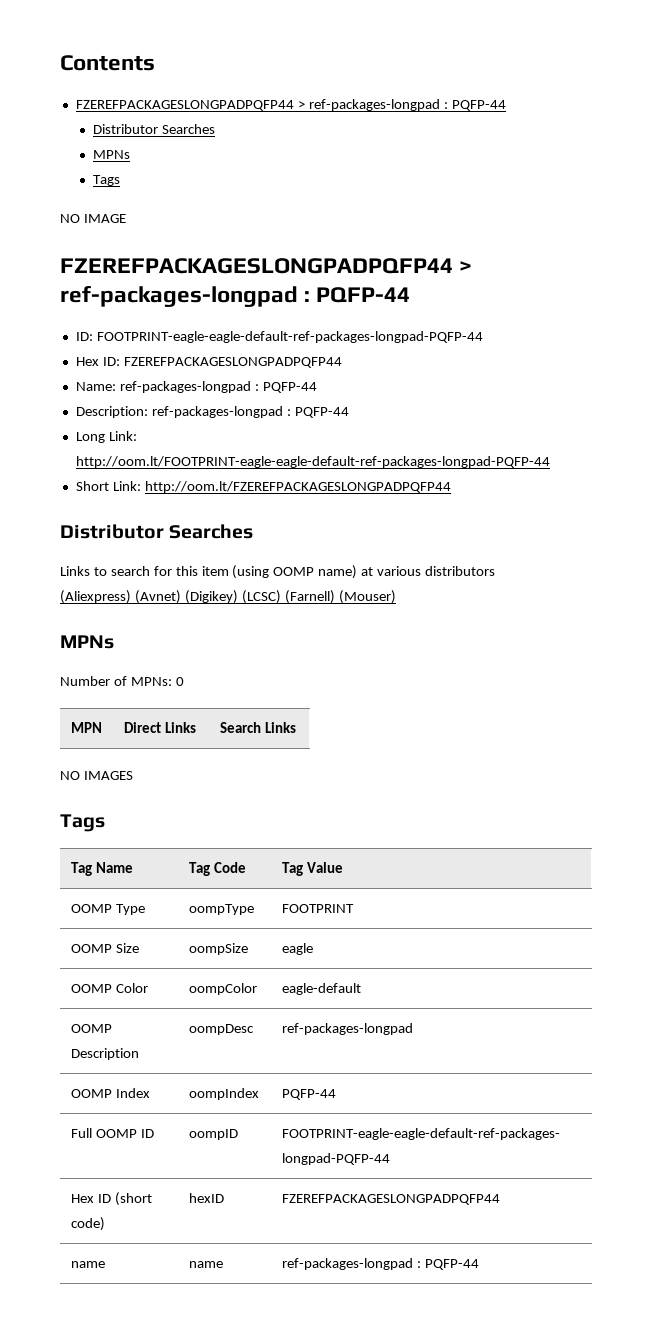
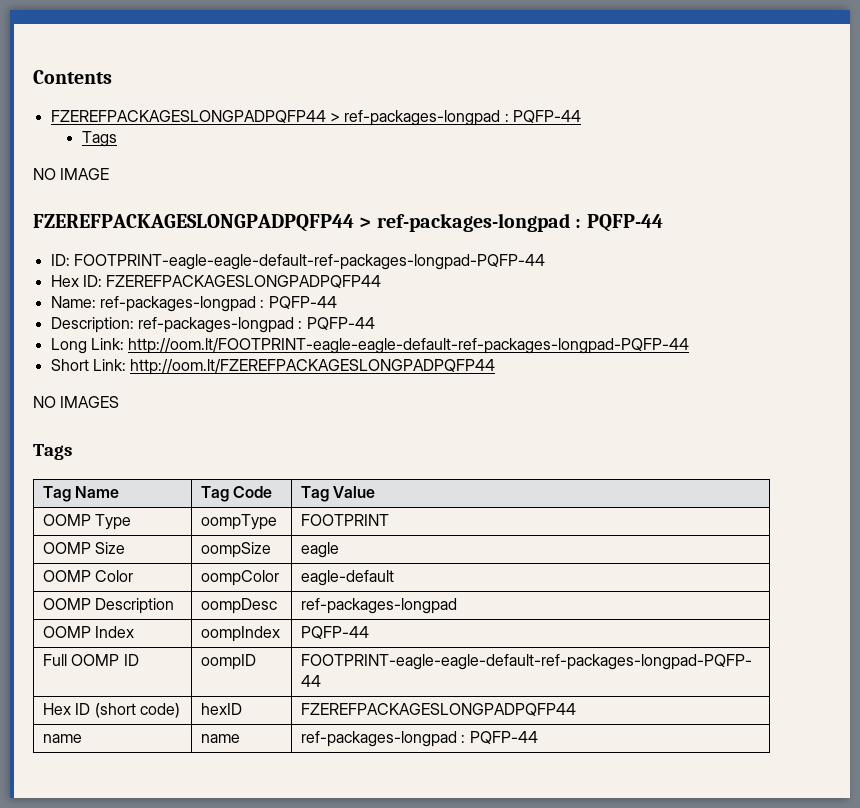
  Contents
  FZEREFPACKAGESLONGPADPQFP44 > ref-packages-longpad : PQFP-44
- Distributor Searches
- MPNs
  Short Link: http://oom.lt/FZEREFPACKAGESLONGPADPQFP44
- Distributor Searches
- Links to search for this item (using OOMP name) at various distributors
- (Aliexpress) (Avnet) (Digikey) (LCSC) (Farnell) (Mouser)
- MPNs
- Number of MPNs: 0
- MPN | Direct Links | Search Links

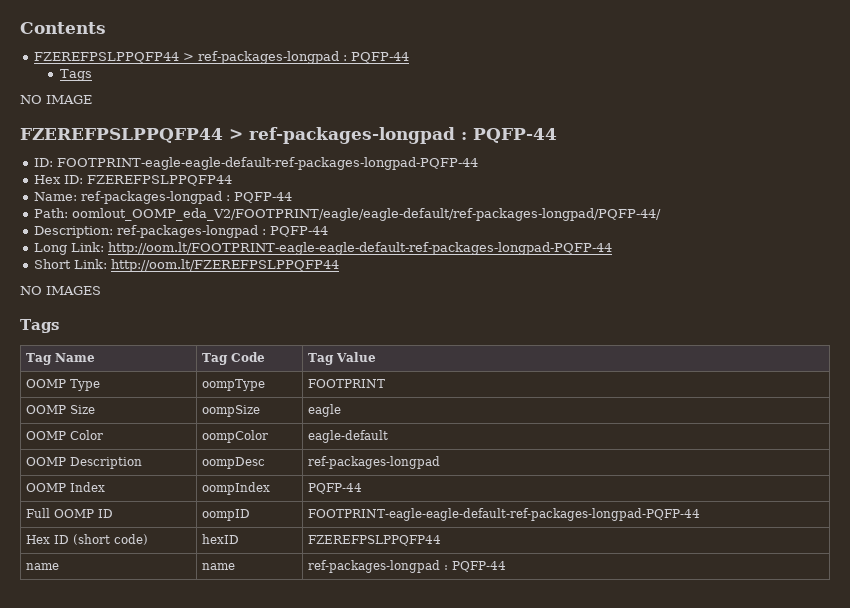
  Contents
- FZEREFPACKAGESLONGPADPQFP44 > ref-packages-longpad : PQFP-44
+ FZEREFPSLPPQFP44 > ref-packages-longpad : PQFP-44
  NO IMAGE
- FZEREFPACKAGESLONGPADPQFP44 > ref-packages-longpad : PQFP-44
+ FZEREFPSLPPQFP44 > ref-packages-longpad : PQFP-44
- Hex ID: FZEREFPACKAGESLONGPADPQFP44
+ Hex ID: FZEREFPSLPPQFP44
+ Path: oomlout_OOMP_eda_V2/FOOTPRINT/eagle/eagle-default/ref-packages-longpad/PQFP-44/
- Short Link: http://oom.lt/FZEREFPACKAGESLONGPADPQFP44
+ Short Link: http://oom.lt/FZEREFPSLPPQFP44
- Hex ID (short code) | hexID | FZEREFPACKAGESLONGPADPQFP44
+ Hex ID (short code) | hexID | FZEREFPSLPPQFP44

